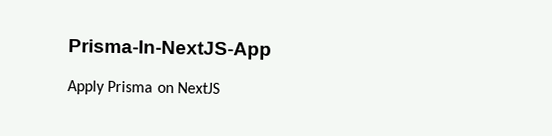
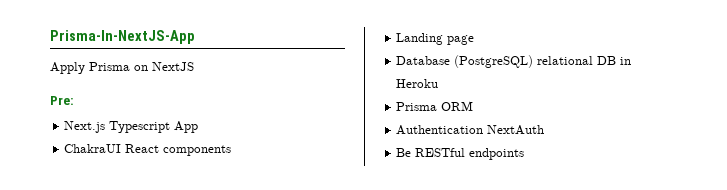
+ Pre:
+ Next.js Typescript App
+ ChakraUI React components
+ Landing page
+ Database (PostgreSQL) relational DB in Heroku
+ Prisma ORM
+ Authentication NextAuth
+ Be RESTful endpoints

